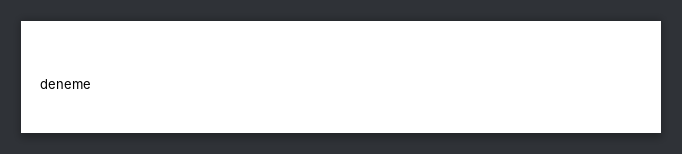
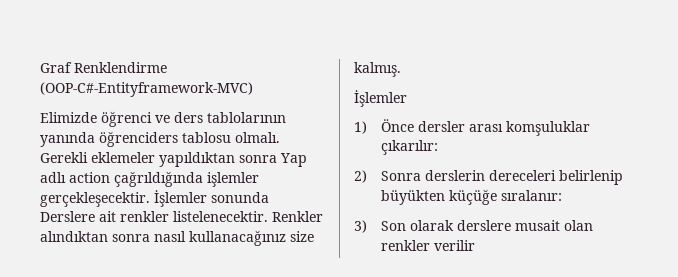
- deneme
+ Graf Renklendirme (OOP-C#-Entityframework-MVC)
+ Elimizde öğrenci ve ders tablolarının yanında öğrenciders tablosu olmalı. Gerekli eklemeler yapıldıktan sonra Yap adlı action çağrıldığında işlemler gerçekleşecektir. İşlemler sonunda Derslere ait renkler listelenecektir. Renkler alındıktan sonra nasıl kullanacağınız size kalmış.
+ İşlemler
+ 1) Önce dersler arası komşuluklar çıkarılır:
+ 2) Sonra derslerin dereceleri belirlenip büyükten küçüğe sıralanır:
+ 3) Son olarak derslere musait olan renkler verilir

